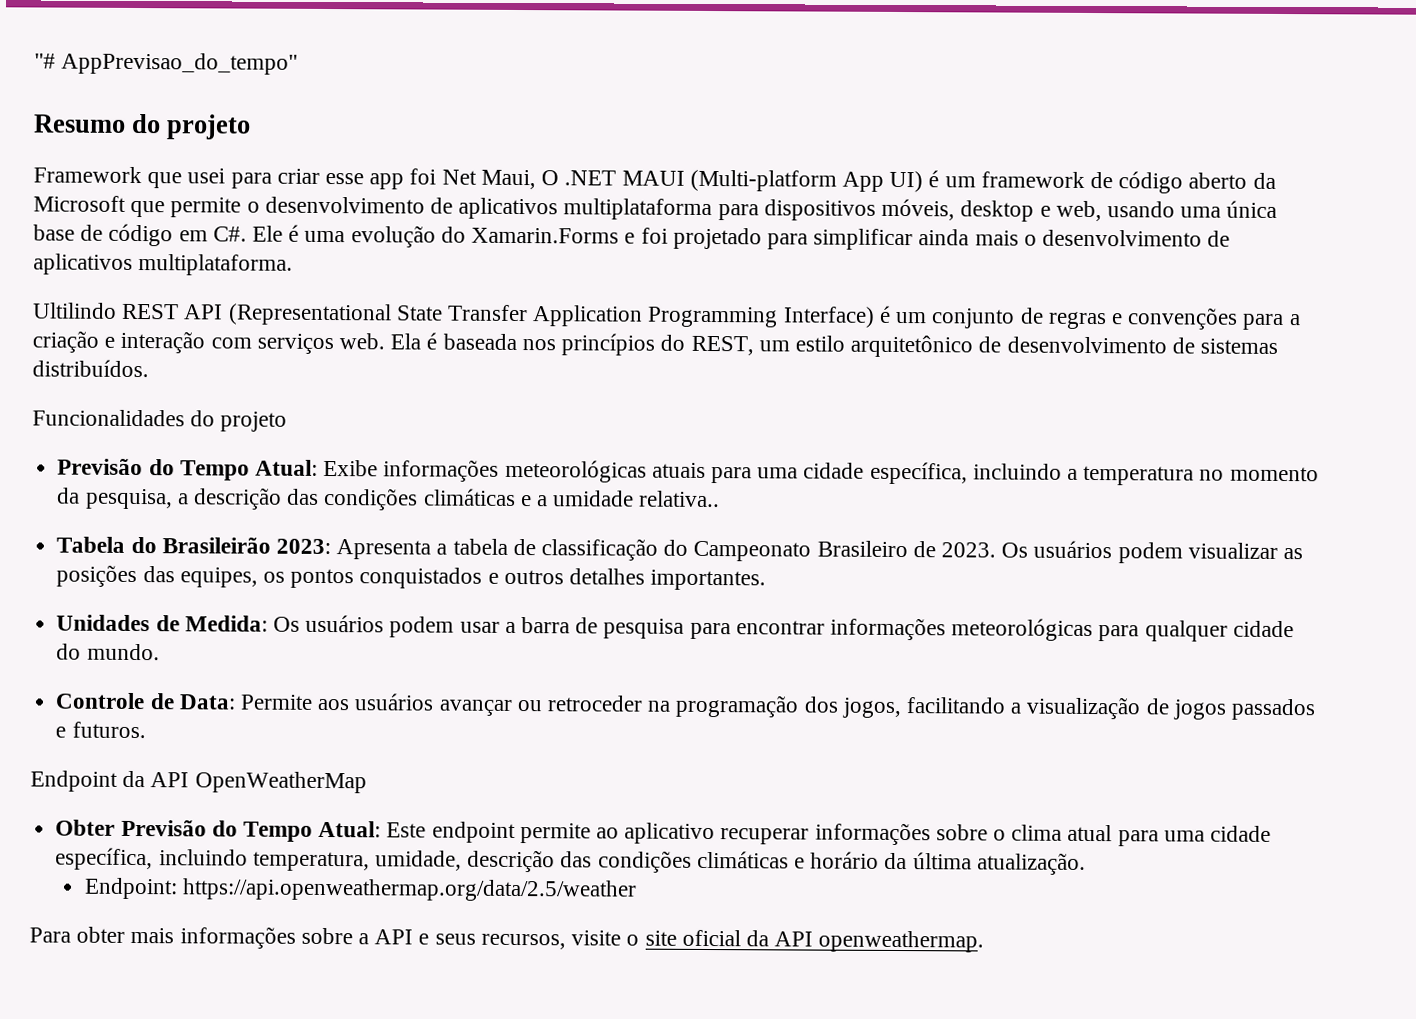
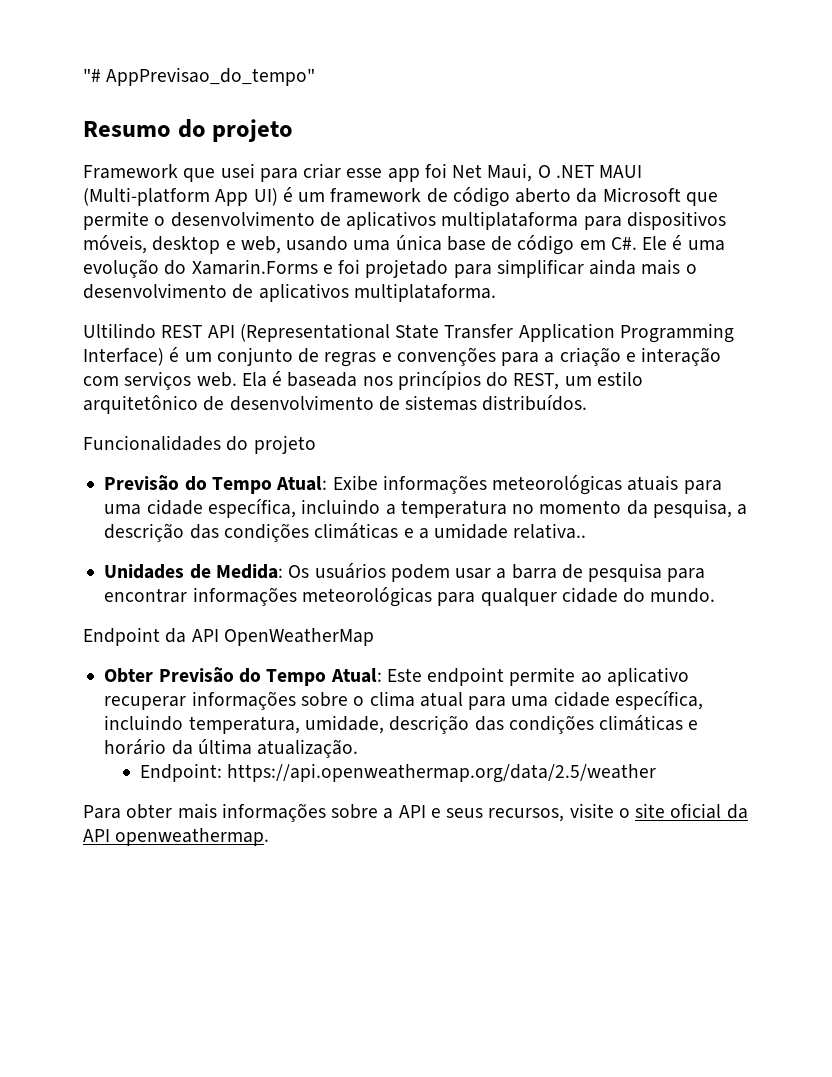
- Tabela do Brasileirão 2023: Apresenta a tabela de classificação do Campeonato Brasileiro de 2023. Os usuários podem visualizar as posições das equipes, os pontos conquistados e outros detalhes importantes.
- Controle de Data: Permite aos usuários avançar ou retroceder na programação dos jogos, facilitando a visualização de jogos passados e futuros.

